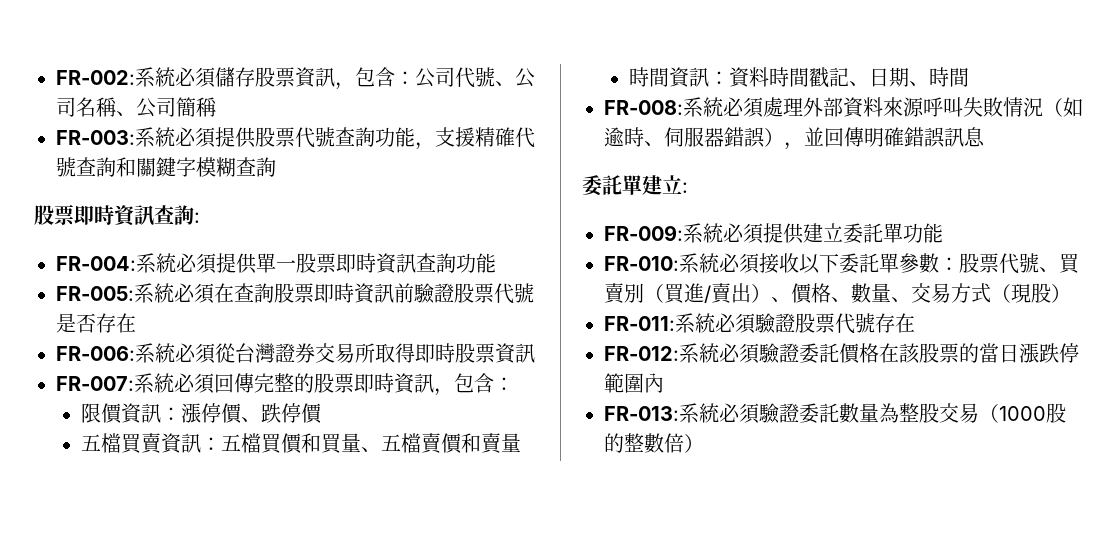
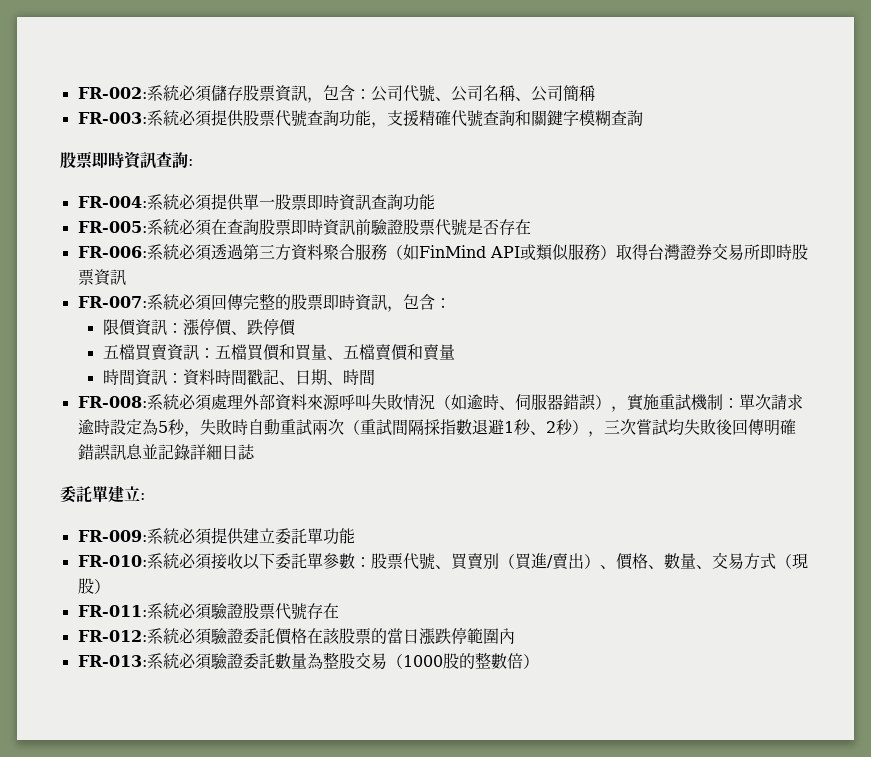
- FR-006:系統必須從台灣證券交易所取得即時股票資訊
+ FR-006:系統必須透過第三方資料聚合服務（如FinMind API或類似服務）取得台灣證券交易所即時股票資訊
- FR-008:系統必須處理外部資料來源呼叫失敗情況（如逾時、伺服器錯誤），並回傳明確錯誤訊息
+ FR-008:系統必須處理外部資料來源呼叫失敗情況（如逾時、伺服器錯誤），實施重試機制：單次請求逾時設定為5秒，失敗時自動重試兩次（重試間隔採指數退避1秒、2秒），三次嘗試均失敗後回傳明確錯誤訊息並記錄詳細日誌

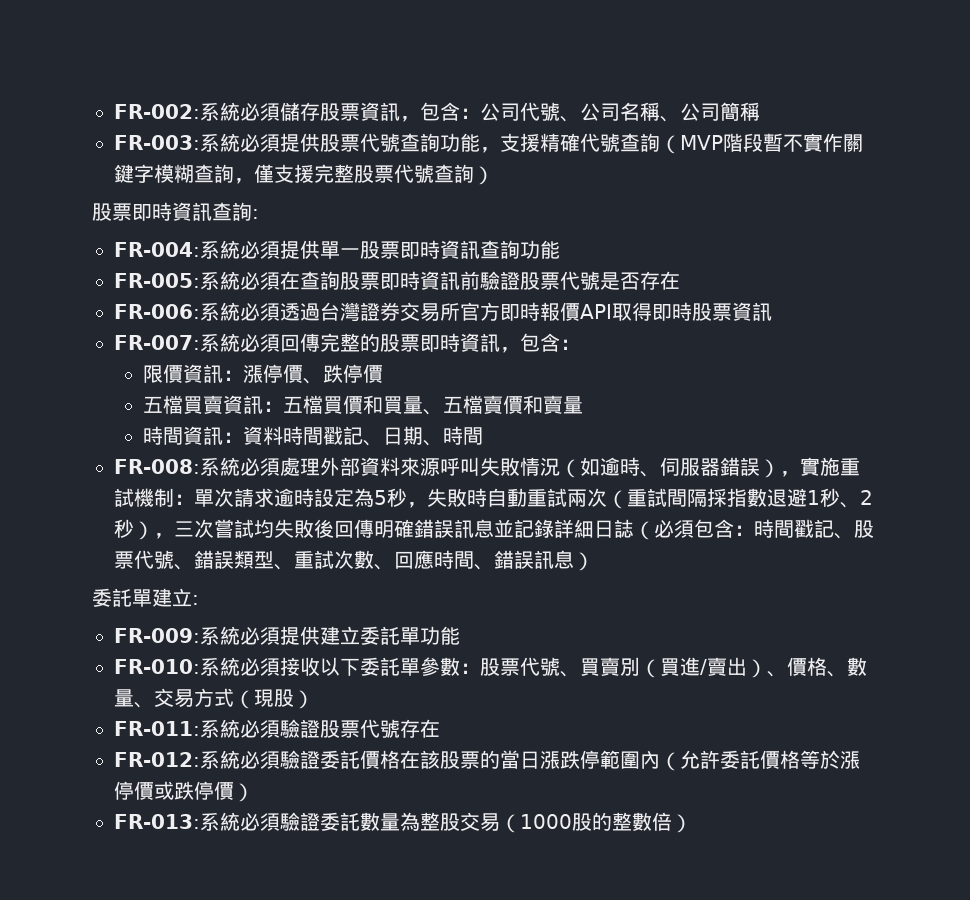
- FR-003:系統必須提供股票代號查詢功能，支援精確代號查詢和關鍵字模糊查詢
+ FR-003:系統必須提供股票代號查詢功能，支援精確代號查詢（MVP階段暫不實作關鍵字模糊查詢，僅支援完整股票代號查詢）
- FR-006:系統必須透過第三方資料聚合服務（如FinMind API或類似服務）取得台灣證券交易所即時股票資訊
+ FR-006:系統必須透過台灣證券交易所官方即時報價API取得即時股票資訊
- FR-008:系統必須處理外部資料來源呼叫失敗情況（如逾時、伺服器錯誤），實施重試機制：單次請求逾時設定為5秒，失敗時自動重試兩次（重試間隔採指數退避1秒、2秒），三次嘗試均失敗後回傳明確錯誤訊息並記錄詳細日誌
+ FR-008:系統必須處理外部資料來源呼叫失敗情況（如逾時、伺服器錯誤），實施重試機制：單次請求逾時設定為5秒，失敗時自動重試兩次（重試間隔採指數退避1秒、2秒），三次嘗試均失敗後回傳明確錯誤訊息並記錄詳細日誌（必須包含：時間戳記、股票代號、錯誤類型、重試次數、回應時間、錯誤訊息）
- FR-012:系統必須驗證委託價格在該股票的當日漲跌停範圍內
+ FR-012:系統必須驗證委託價格在該股票的當日漲跌停範圍內（允許委託價格等於漲停價或跌停價）

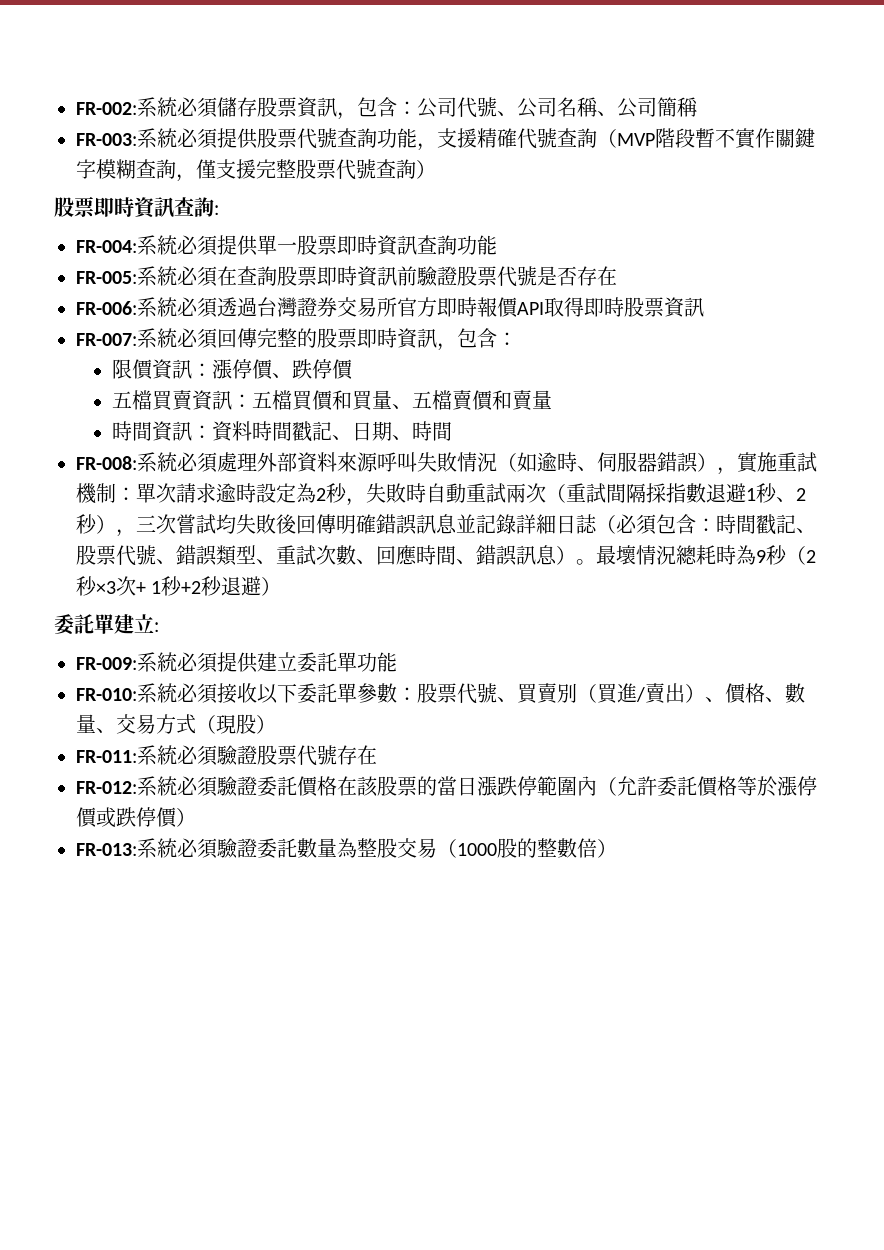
- 單次請求逾時設定為5秒，失敗時自動重試兩次（重試間隔採指數退避1秒、2秒），三次嘗試均失敗後回傳明確錯誤訊息並記錄詳細日誌（必須包含：
+ 單次請求逾時設定為2秒，失敗時自動重試兩次（重試間隔採指數退避1秒、2秒），三次嘗試均失敗後回傳明確錯誤訊息並記錄詳細日誌（必須包含：
- 時間戳記、股票代號、錯誤類型、重試次數、回應時間、錯誤訊息）
+ 時間戳記、股票代號、錯誤類型、重試次數、回應時間、錯誤訊息）。最壞情況總耗時為9秒（2秒×3次+ 1秒+2秒退避）

